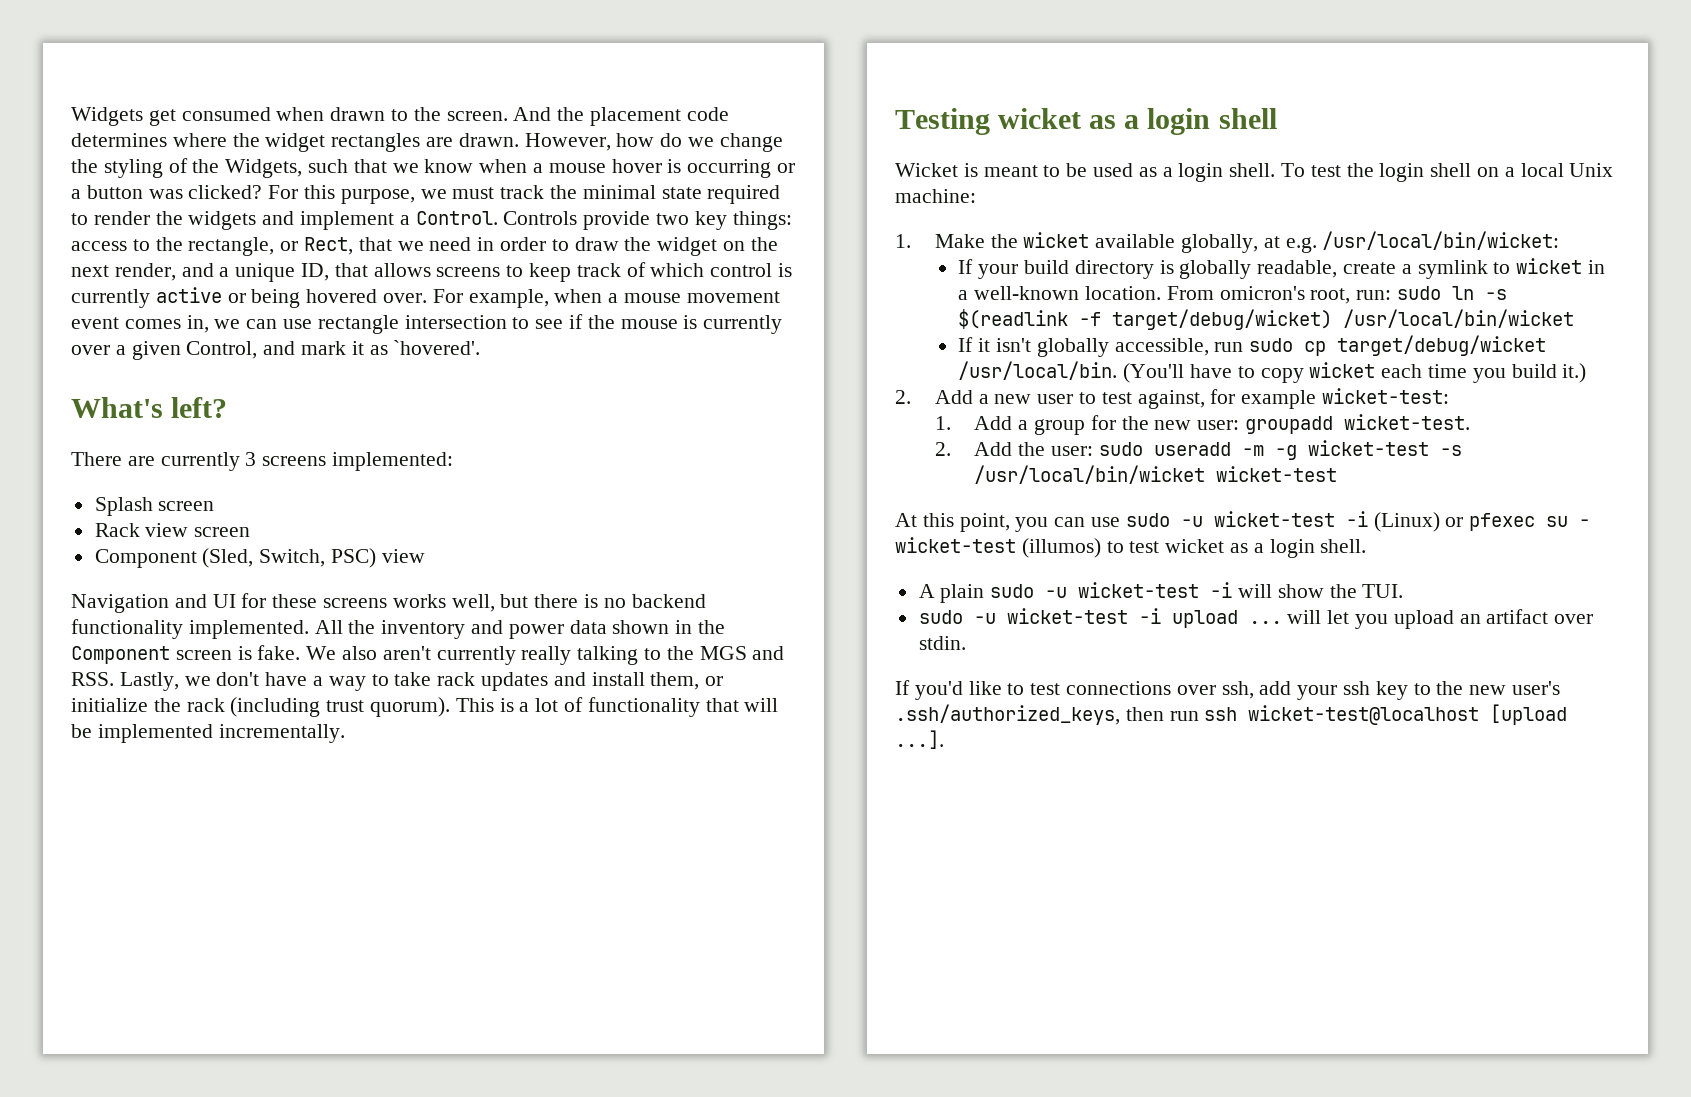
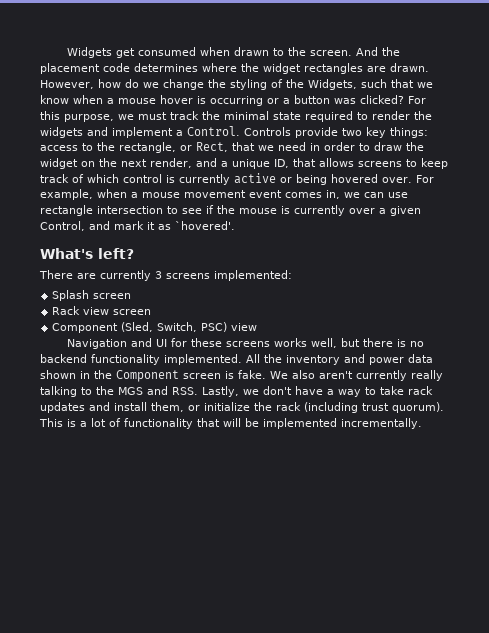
- Testing wicket as a login shell
- Wicket is meant to be used as a login shell. To test the login shell on a local Unix machine:
- 1. Make the wicket available globally, at e.g. /usr/local/bin/wicket:
- If your build directory is globally readable, create a symlink to wicket in a well-known location. From omicron's root, run: sudo ln -s $(readlink -f target/debug/wicket) /usr/local/bin/wicket
- If it isn't globally accessible, run sudo cp target/debug/wicket /usr/local/bin. (You'll have to copy wicket each time you build it.)
- 2. Add a new user to test against, for example wicket-test:
- 1. Add a group for the new user: groupadd wicket-test.
- 2. Add the user: sudo useradd -m -g wicket-test -s /usr/local/bin/wicket wicket-test
- At this point, you can use sudo -u wicket-test -i (Linux) or pfexec su - wicket-test (illumos) to test wicket as a login shell.
- A plain sudo -u wicket-test -i will show the TUI.
- sudo -u wicket-test -i upload ... will let you upload an artifact over stdin.
- If you'd like to test connections over ssh, add your ssh key to the new user's .ssh/authorized_keys, then run ssh wicket-test@localhost [upload ...].

